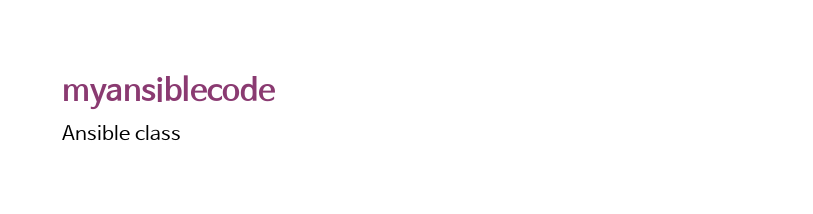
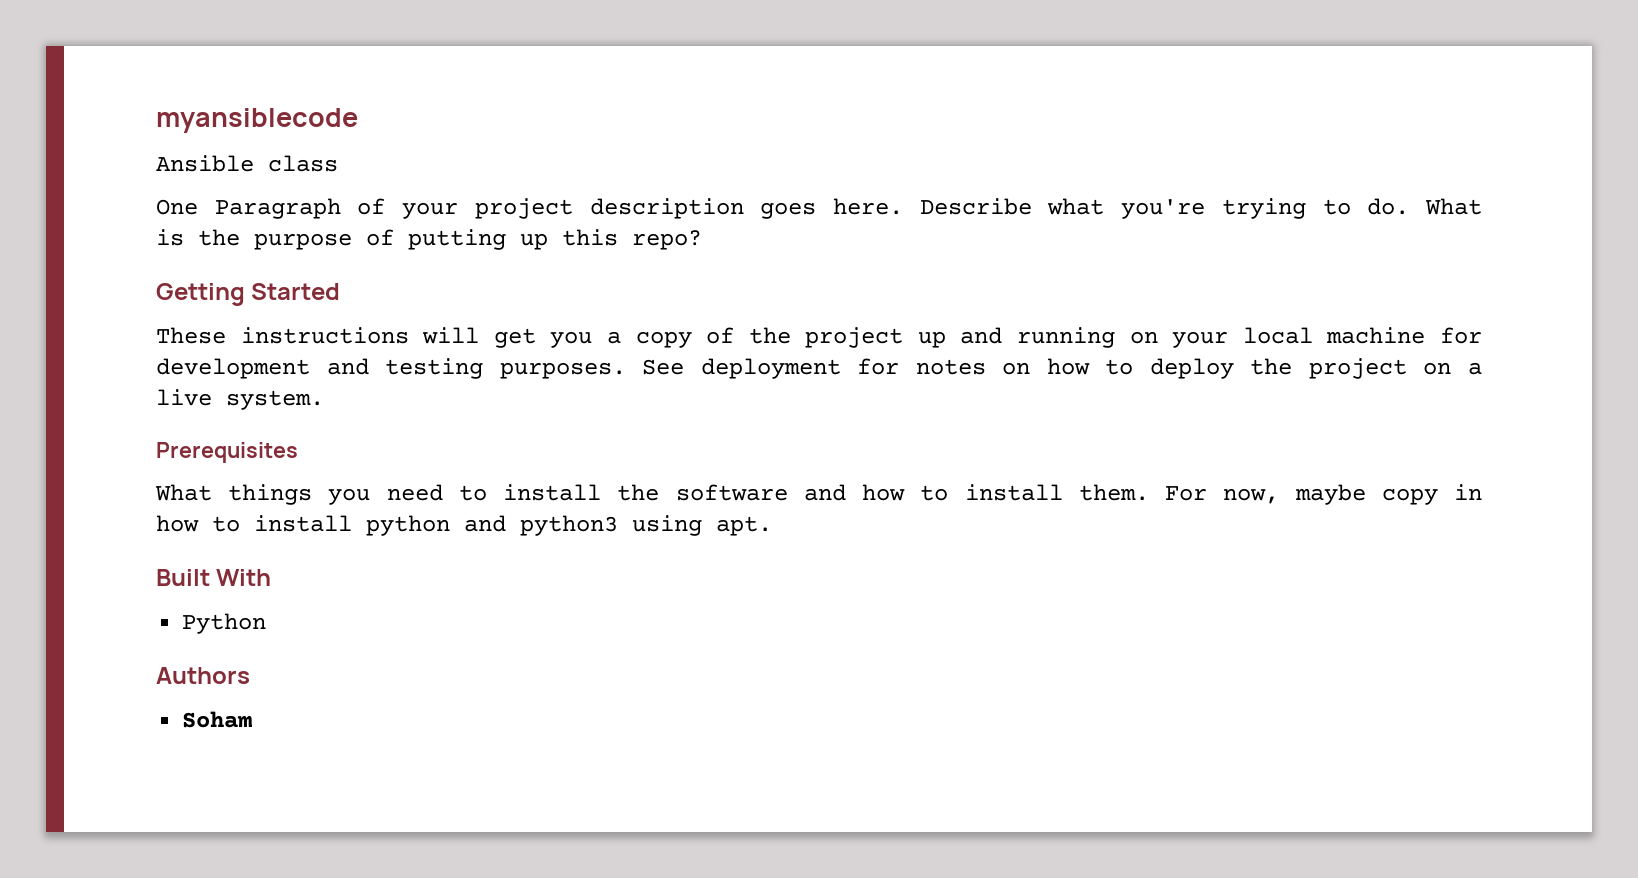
+ One Paragraph of your project description goes here. Describe what you're trying to do. What is the purpose of putting up this repo?
+ Getting Started
+ These instructions will get you a copy of the project up and running on your local machine for development and testing purposes. See deployment for notes on how to deploy the project on a live system.
+ Prerequisites
+ What things you need to install the software and how to install them. For now, maybe copy in how to install python and python3 using apt.
+ Built With
+ Python
+ Authors
+ Soham

